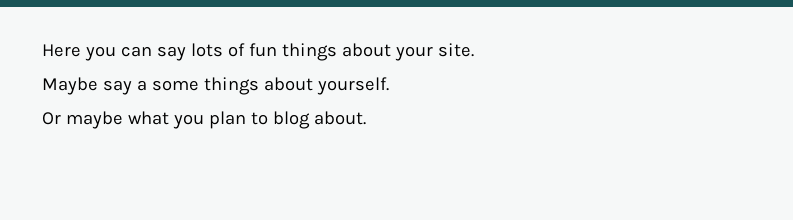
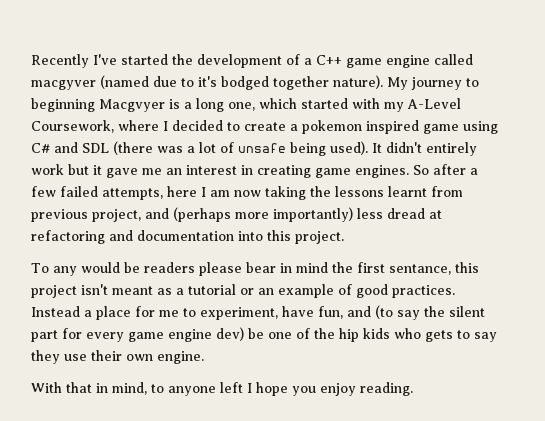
- Here you can say lots of fun things about your site.
- Maybe say a some things about yourself.
- Or maybe what you plan to blog about.
+ Recently I've started the development of a C++ game engine called macgyver (named due to it's bodged together nature). My journey to beginning Macgvyer is a long one, which started with my A-Level Coursework, where I decided to create a pokemon inspired game using C# and SDL (there was a lot of unsafe being used). It didn't entirely work but it gave me an interest in creating game engines. So after a few failed attempts, here I am now taking the lessons learnt from previous project, and (perhaps more importantly) less dread at refactoring and documentation into this project.
+ To any would be readers please bear in mind the first sentance, this project isn't meant as a tutorial or an example of good practices. Instead a place for me to experiment, have fun, and (to say the silent part for every game engine dev) be one of the hip kids who gets to say they use their own engine.
+ With that in mind, to anyone left I hope you enjoy reading.

